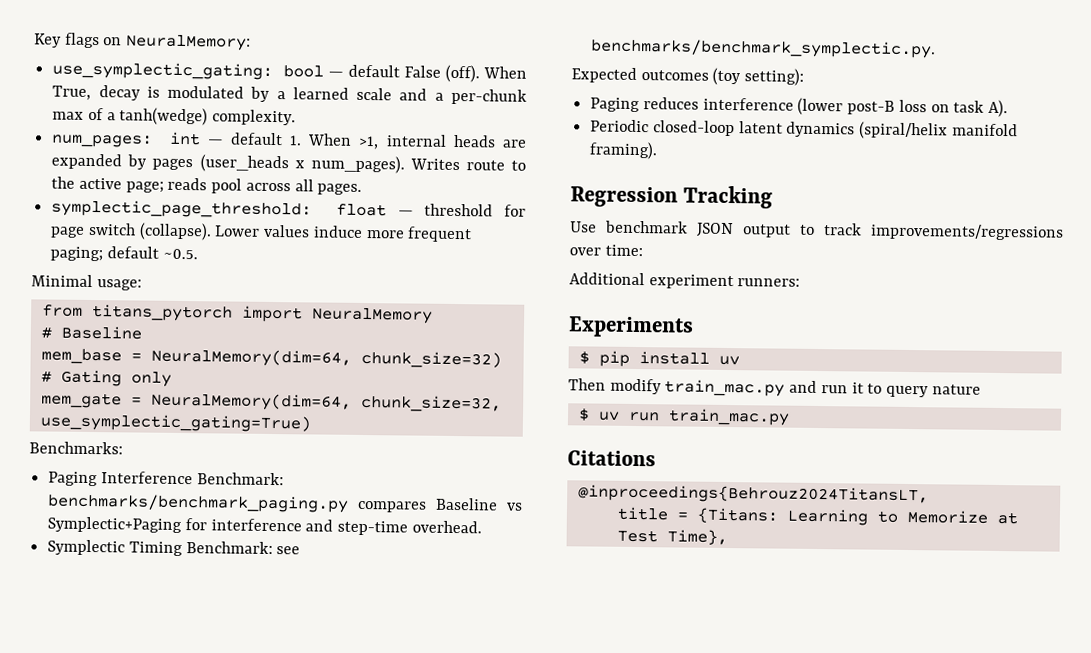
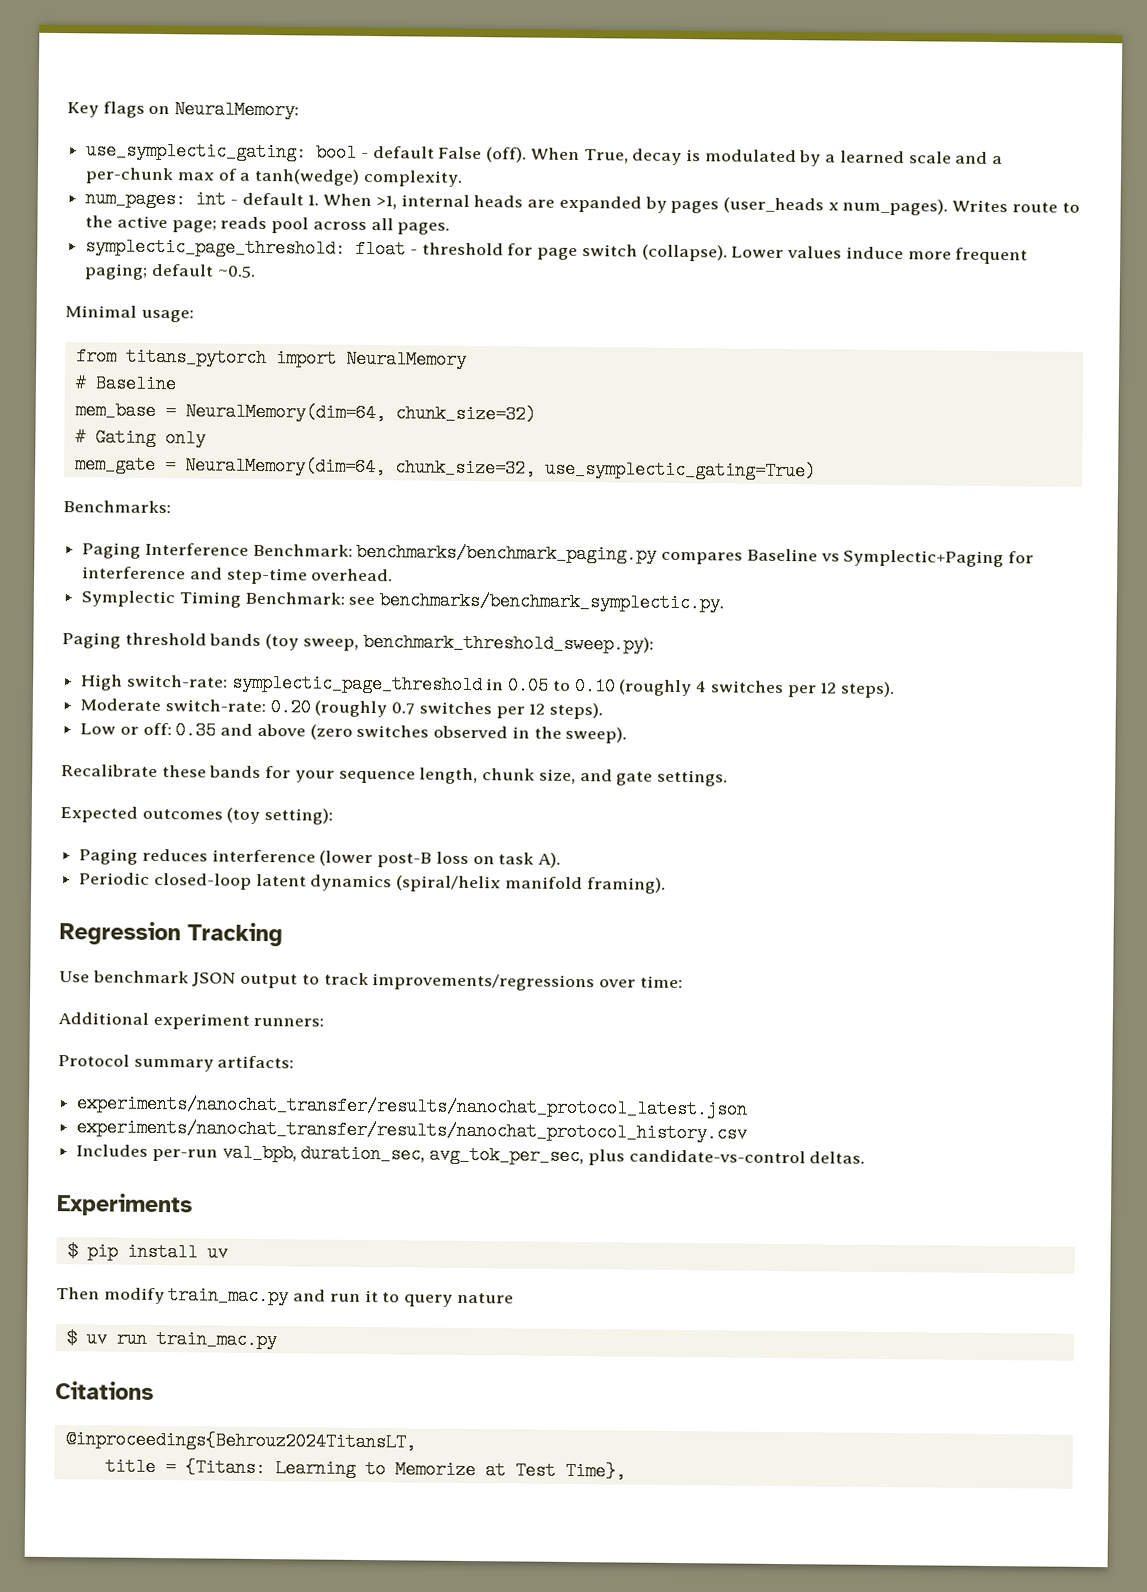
- use_symplectic_gating: bool — default False (off).
+ use_symplectic_gating: bool - default False (off).
- num_pages: int — default 1. When >1, internal heads are expanded by pages (user_heads x num_pages).
+ num_pages: int - default 1. When >1, internal heads are expanded by pages (user_heads x num_pages).
- symplectic_page_threshold: float — threshold for page switch (collapse).
+ symplectic_page_threshold: float - threshold for page switch (collapse).
+ Paging threshold bands (toy sweep, benchmark_threshold_sweep.py):
+ High switch-rate: symplectic_page_threshold in 0.05 to 0.10 (roughly 4 switches per 12 steps).
+ Moderate switch-rate: 0.20 (roughly 0.7 switches per 12 steps).
+ Low or off: 0.35 and above (zero switches observed in the sweep).
+ Recalibrate these bands for your sequence length, chunk size, and gate settings.
+ Protocol summary artifacts:
+ experiments/nanochat_transfer/results/nanochat_protocol_latest.json
+ experiments/nanochat_transfer/results/nanochat_protocol_history.csv
+ Includes per-run val_bpb, duration_sec, avg_tok_per_sec, plus candidate-vs-control deltas.

